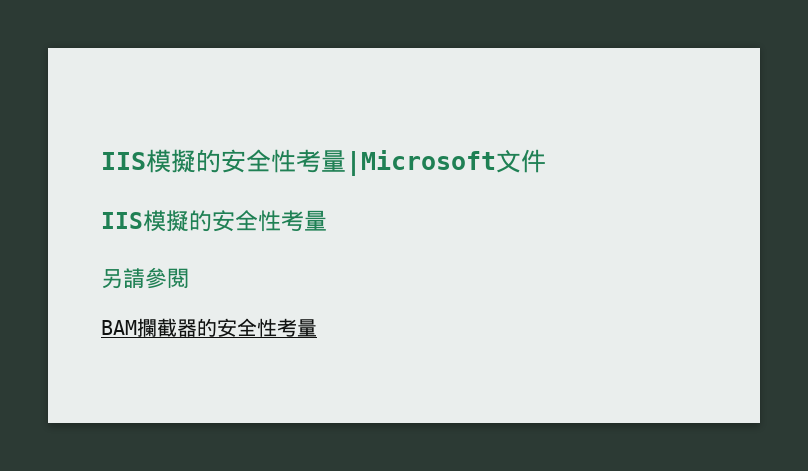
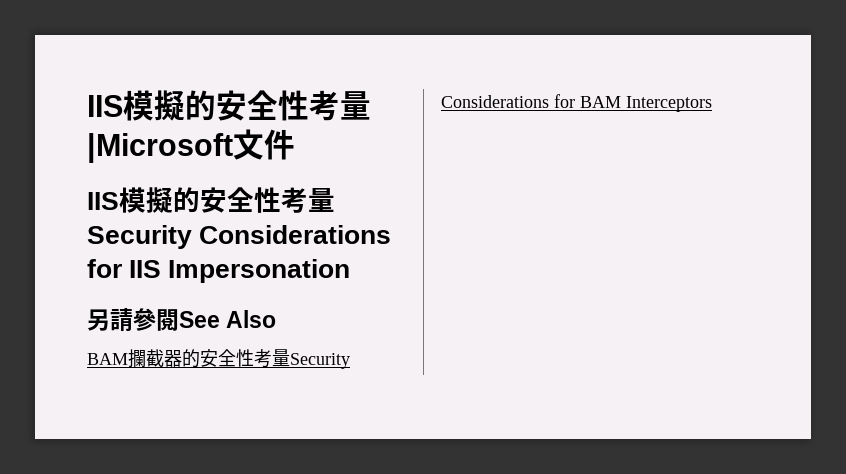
  IIS模擬的安全性考量|Microsoft文件
- IIS模擬的安全性考量
+ IIS模擬的安全性考量Security Considerations for IIS Impersonation
- 另請參閱
+ 另請參閱See Also
- BAM攔截器的安全性考量
+ BAM攔截器的安全性考量Security Considerations for BAM Interceptors

